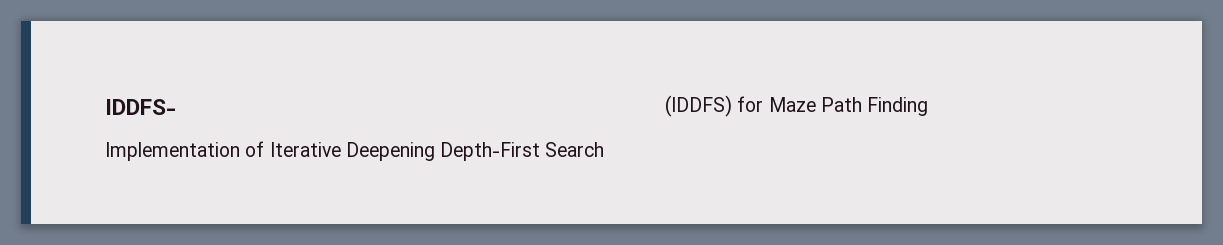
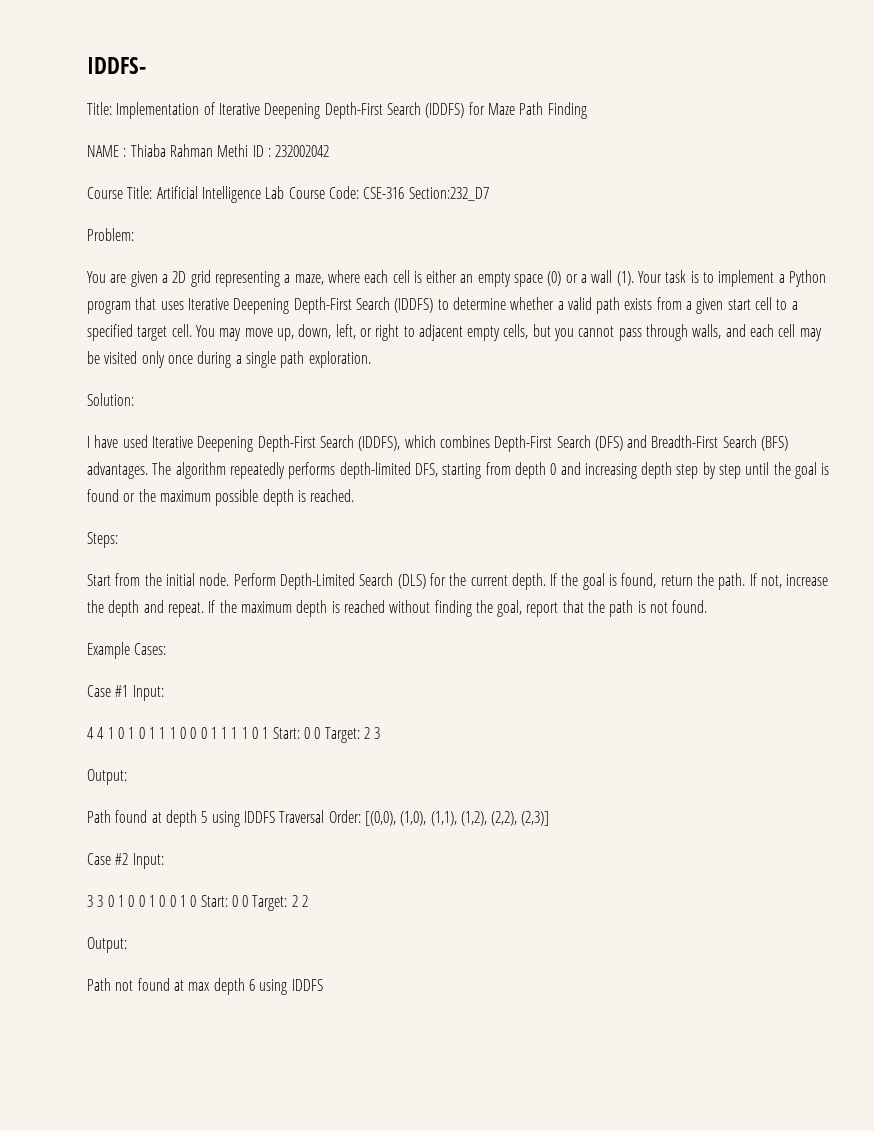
- Implementation of Iterative Deepening Depth-First Search (IDDFS) for Maze Path Finding
+ Title: Implementation of Iterative Deepening Depth-First Search (IDDFS) for Maze Path Finding
+ NAME : Thiaba Rahman Methi ID : 232002042
+ Course Title: Artificial Intelligence Lab Course Code: CSE-316 Section:232_D7
+ Problem:
+ You are given a 2D grid representing a maze, where each cell is either an empty space (0) or a wall (1). Your task is to implement a Python program that uses Iterative Deepening Depth-First Search (IDDFS) to determine whether a valid path exists from a given start cell to a specified target cell. You may move up, down, left, or right to adjacent empty cells, but you cannot pass through walls, and each cell may be visited only once during a single path exploration.
+ Solution:
+ I have used Iterative Deepening Depth-First Search (IDDFS), which combines Depth-First Search (DFS) and Breadth-First Search (BFS) advantages. The algorithm repeatedly performs depth-limited DFS, starting from depth 0 and increasing depth step by step until the goal is found or the maximum possible depth is reached.
+ Steps:
+ Start from the initial node. Perform Depth-Limited Search (DLS) for the current depth. If the goal is found, return the path. If not, increase the depth and repeat. If the maximum depth is reached without finding the goal, report that the path is not found.
+ Example Cases:
+ Case #1 Input:
+ 4 4 1 0 1 0 1 1 1 0 0 0 1 1 1 1 0 1 Start: 0 0 Target: 2 3
+ Output:
+ Path found at depth 5 using IDDFS Traversal Order: [(0,0), (1,0), (1,1), (1,2), (2,2), (2,3)]
+ Case #2 Input:
+ 3 3 0 1 0 0 1 0 0 1 0 Start: 0 0 Target: 2 2
+ Output:
+ Path not found at max depth 6 using IDDFS

